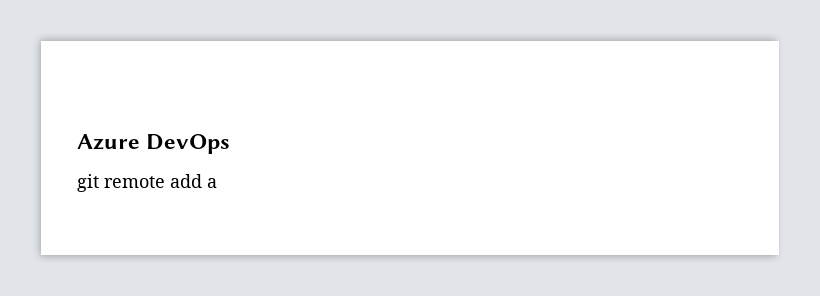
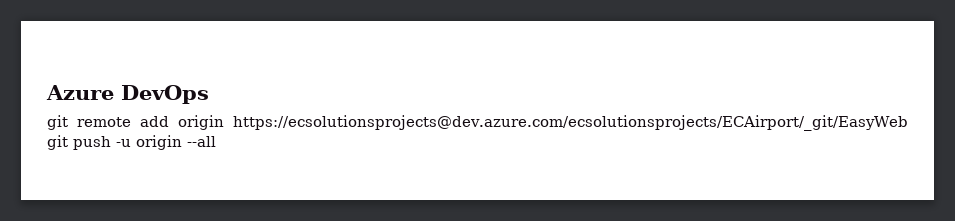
- git remote add a
+ git remote add origin https://ecsolutionsprojects@dev.azure.com/ecsolutionsprojects/ECAirport/_git/EasyWeb git push -u origin --all

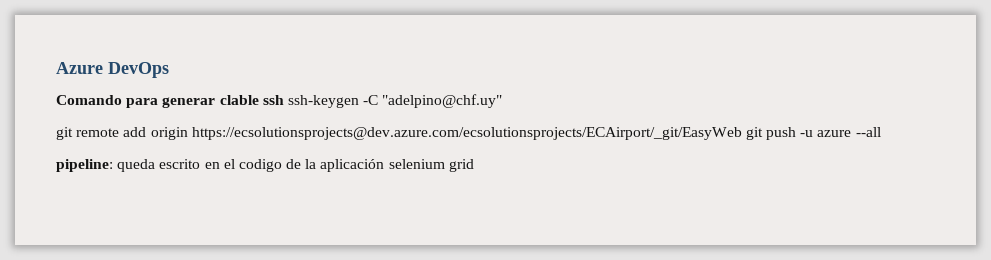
+ Comando para generar clable ssh ssh-keygen -C "adelpino@chf.uy"
- git remote add origin https://ecsolutionsprojects@dev.azure.com/ecsolutionsprojects/ECAirport/_git/EasyWeb git push -u origin --all
+ git remote add origin https://ecsolutionsprojects@dev.azure.com/ecsolutionsprojects/ECAirport/_git/EasyWeb git push -u azure --all
+ pipeline: queda escrito en el codigo de la aplicación selenium grid

